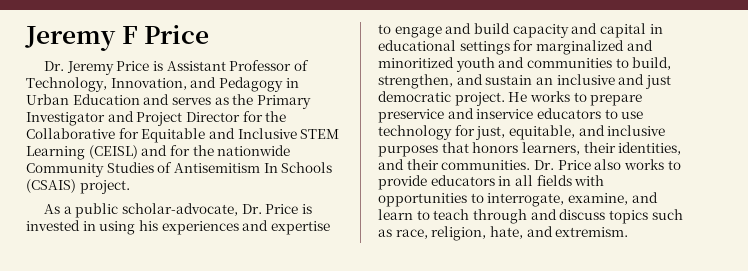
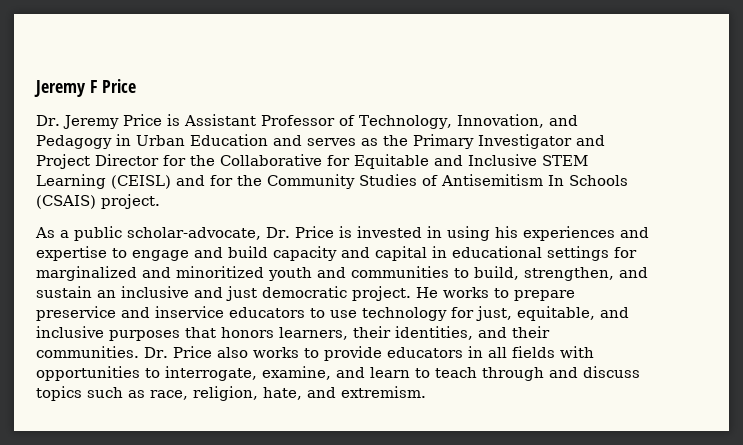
- Dr. Jeremy Price is Assistant Professor of Technology, Innovation, and Pedagogy in Urban Education and serves as the Primary Investigator and Project Director for the Collaborative for Equitable and Inclusive STEM Learning (CEISL) and for the nationwide Community Studies of Antisemitism In Schools (CSAIS) project.
+ Dr. Jeremy Price is Assistant Professor of Technology, Innovation, and Pedagogy in Urban Education and serves as the Primary Investigator and Project Director for the Collaborative for Equitable and Inclusive STEM Learning (CEISL) and for the Community Studies of Antisemitism In Schools (CSAIS) project.

